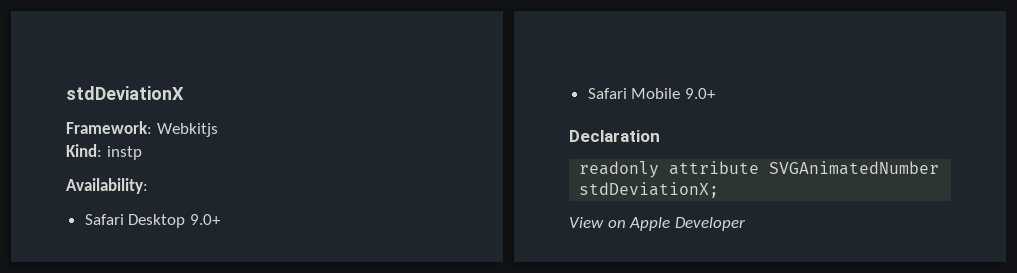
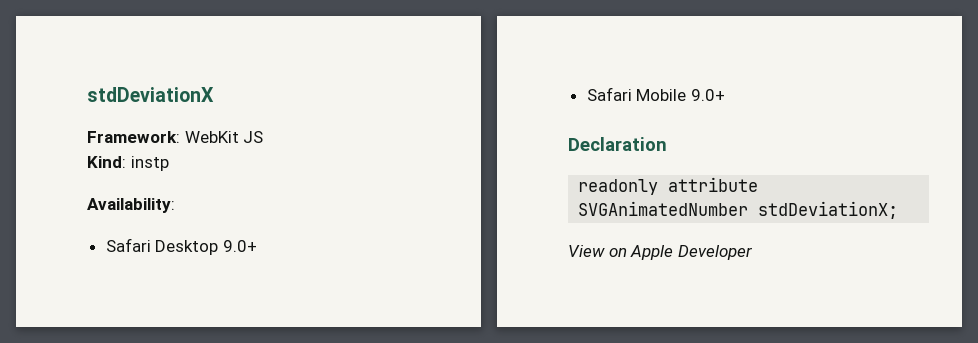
- Framework: Webkitjs
+ Framework: WebKit JS

